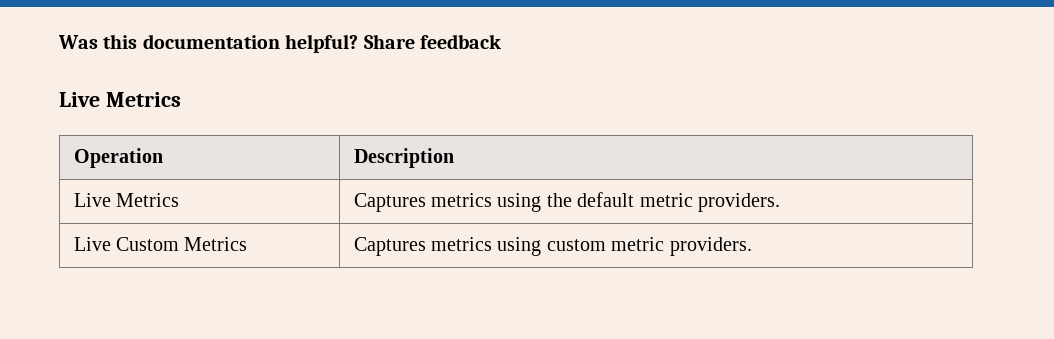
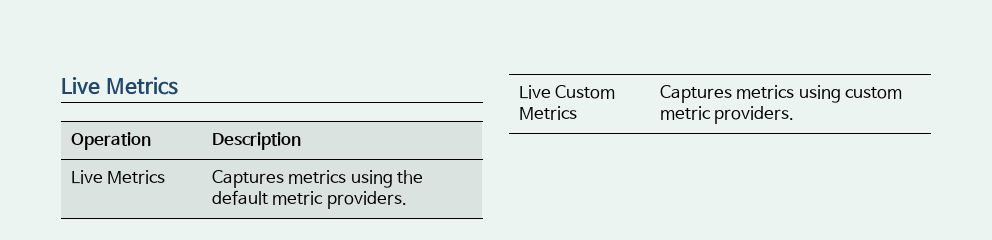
- Was this documentation helpful? Share feedback

